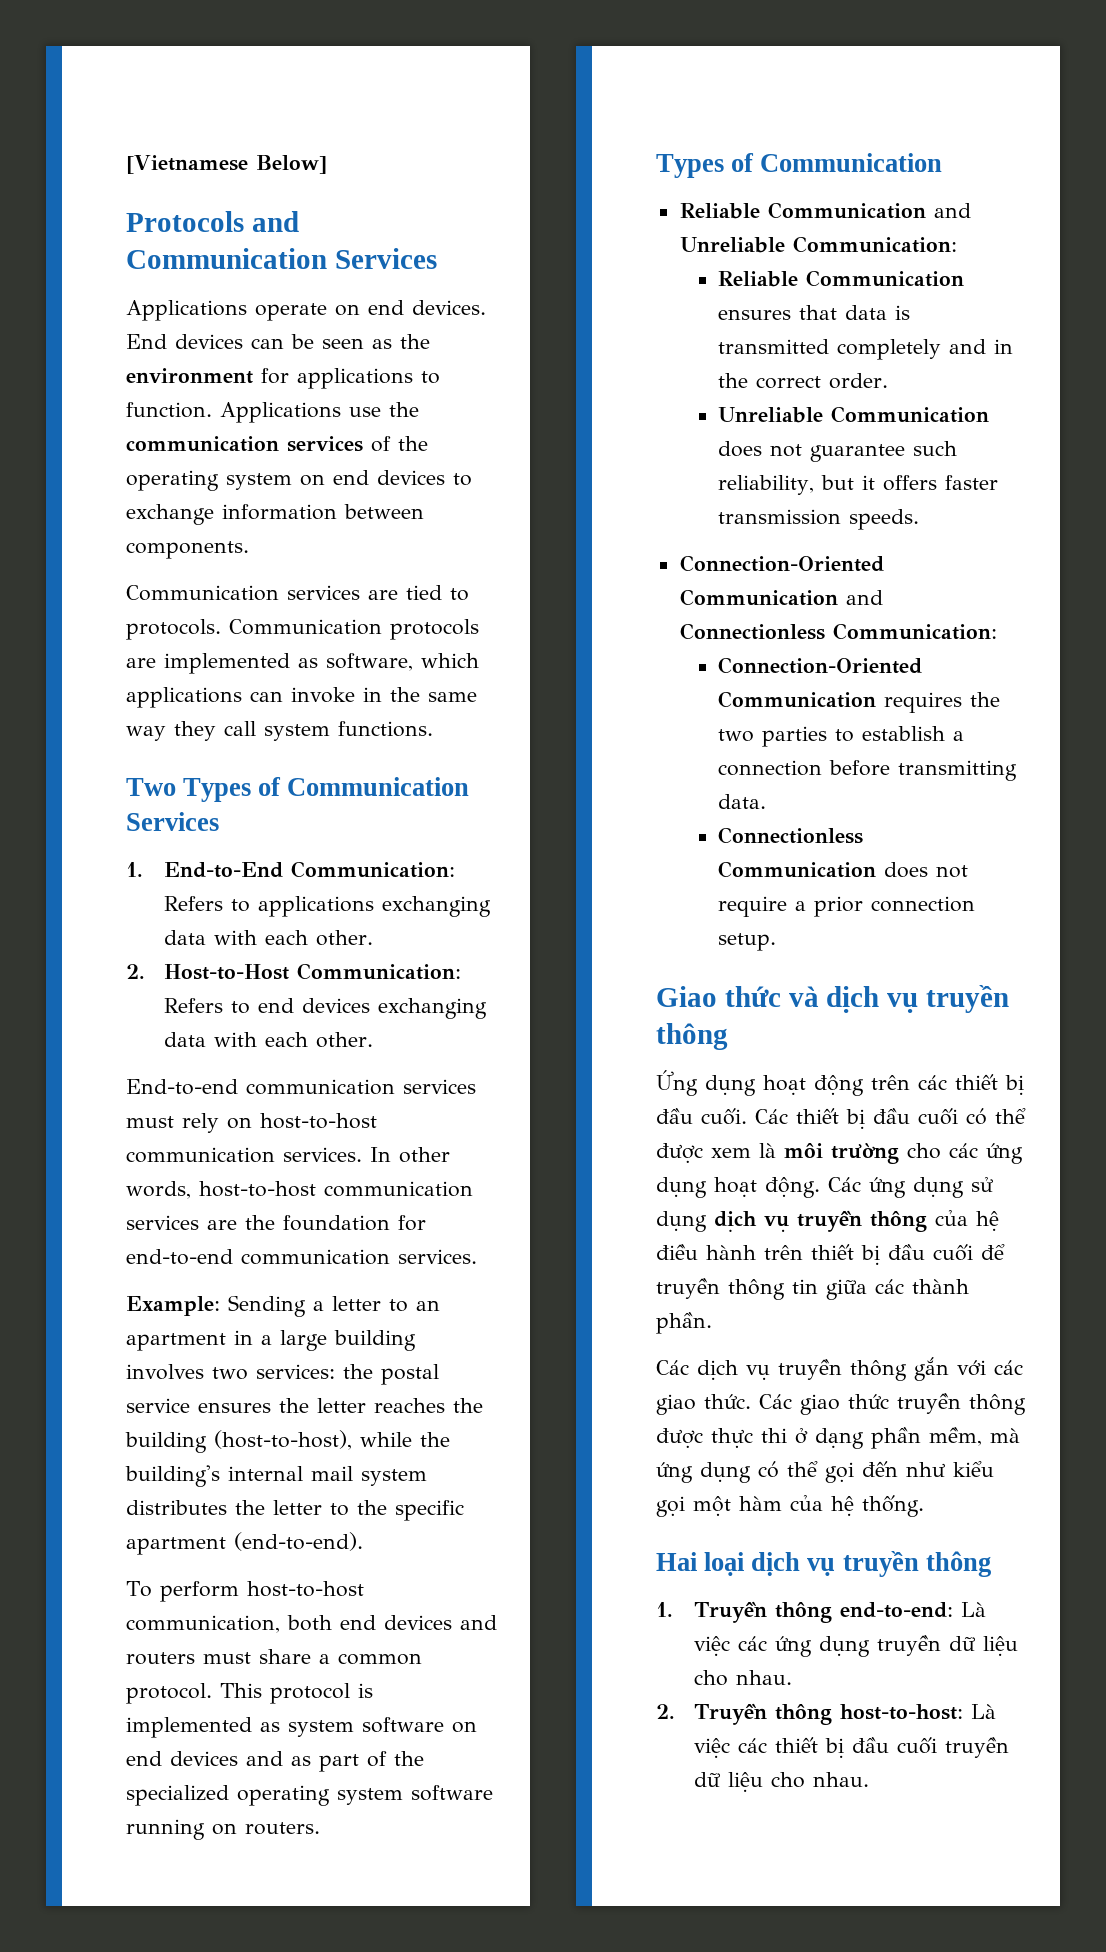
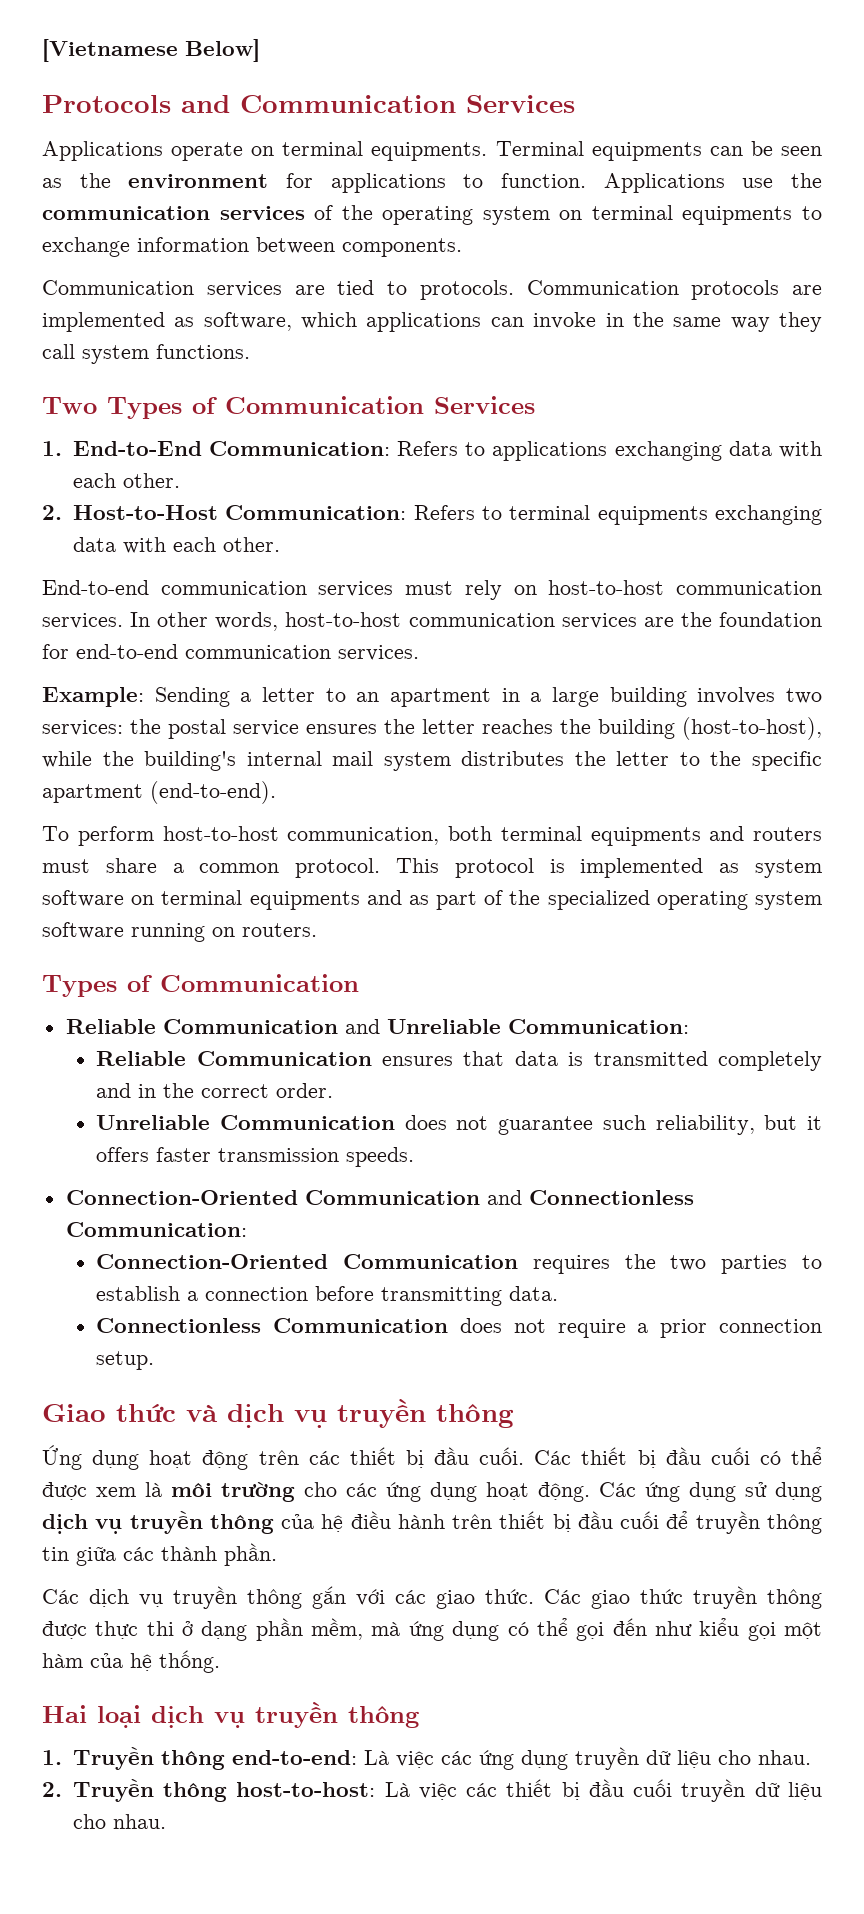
- Applications operate on end devices. End devices can be seen as the environment for applications to function.
+ Applications operate on terminal equipments. Terminal equipments can be seen as the environment for applications to function.
- Applications use the communication services of the operating system on end devices to exchange information between components.
+ Applications use the communication services of the operating system on terminal equipments to exchange information between components.
- 2. Host-to-Host Communication: Refers to end devices exchanging data with each other.
+ 2. Host-to-Host Communication: Refers to terminal equipments exchanging data with each other.
- To perform host-to-host communication, both end devices and routers must share a common protocol.
+ To perform host-to-host communication, both terminal equipments and routers must share a common protocol.
- This protocol is implemented as system software on end devices and as part of the specialized operating system software running on routers.
+ This protocol is implemented as system software on terminal equipments and as part of the specialized operating system software running on routers.

